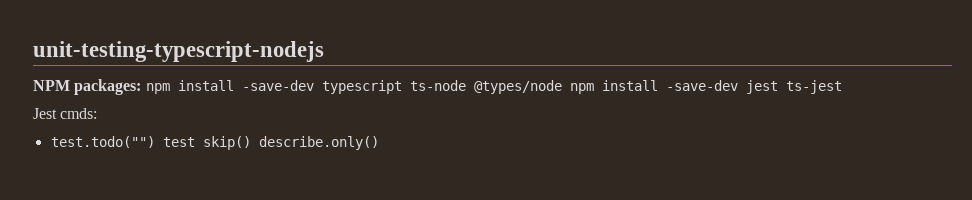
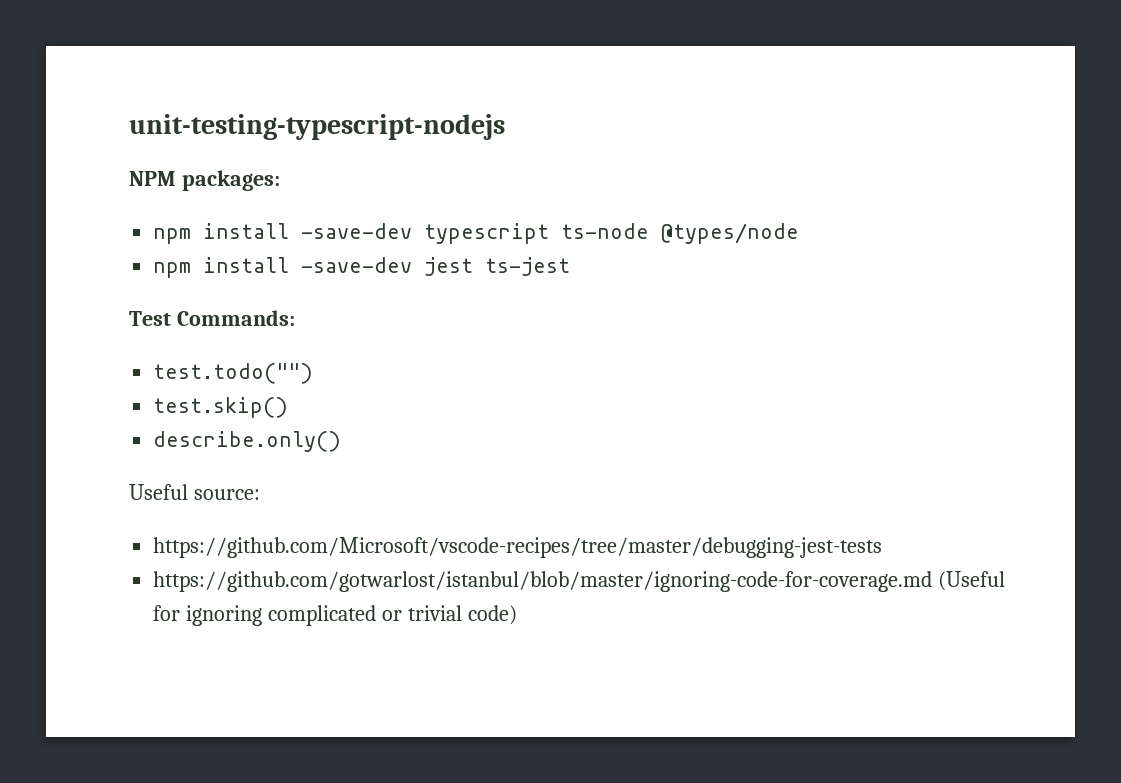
- NPM packages: npm install -save-dev typescript ts-node @types/node npm install -save-dev jest ts-jest
+ NPM packages:
+ npm install -save-dev typescript ts-node @types/node
+ npm install -save-dev jest ts-jest
- Jest cmds:
+ Test Commands:
- test.todo("") test skip() describe.only()
+ test.todo("")
+ test.skip()
+ describe.only()
+ Useful source:
+ https://github.com/Microsoft/vscode-recipes/tree/master/debugging-jest-tests
+ https://github.com/gotwarlost/istanbul/blob/master/ignoring-code-for-coverage.md (Useful for ignoring complicated or trivial code)

